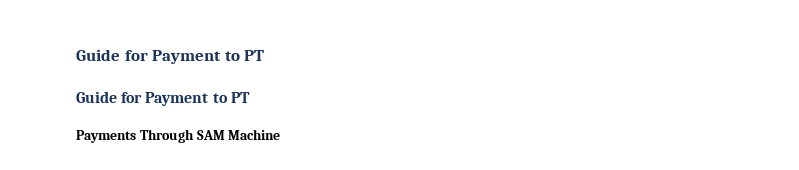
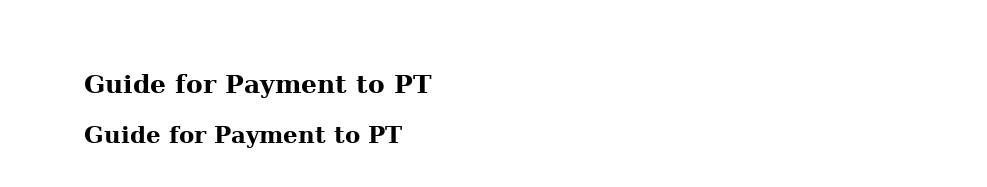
- Payments Through SAM Machine

